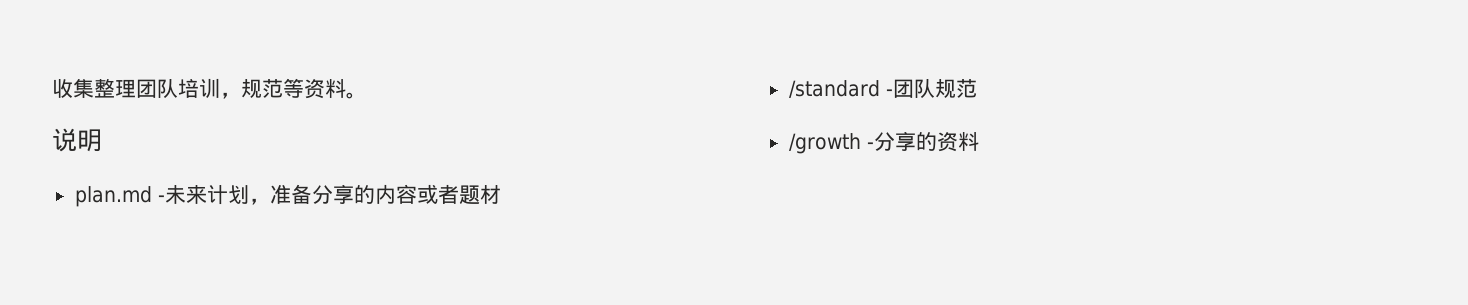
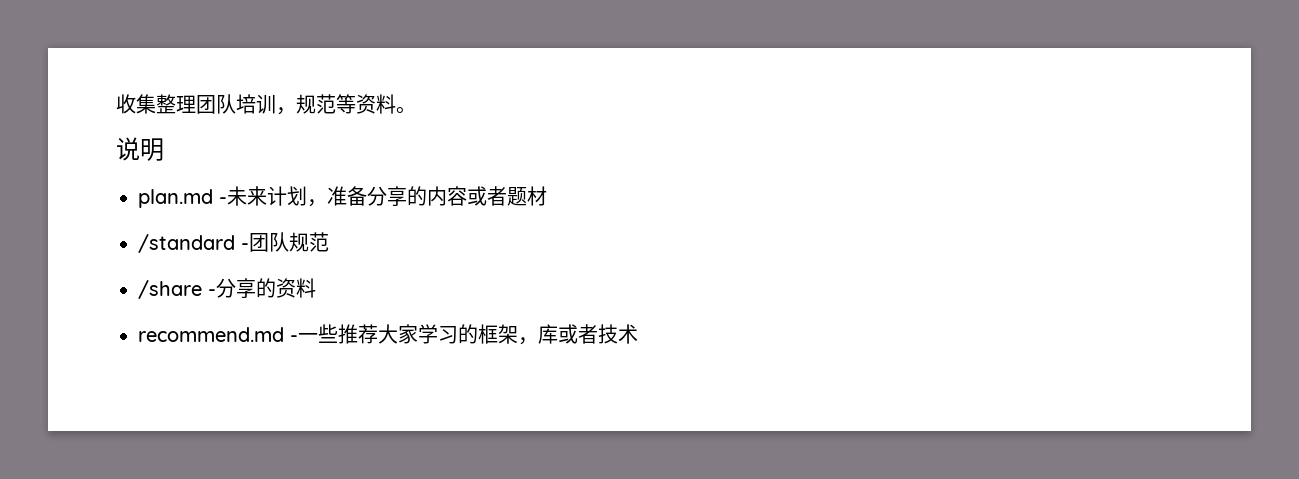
- /growth -分享的资料
+ /share -分享的资料
+ recommend.md -一些推荐大家学习的框架，库或者技术

